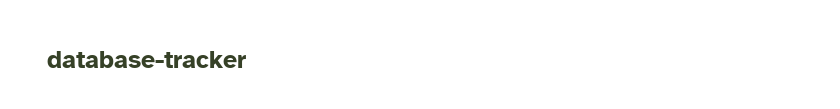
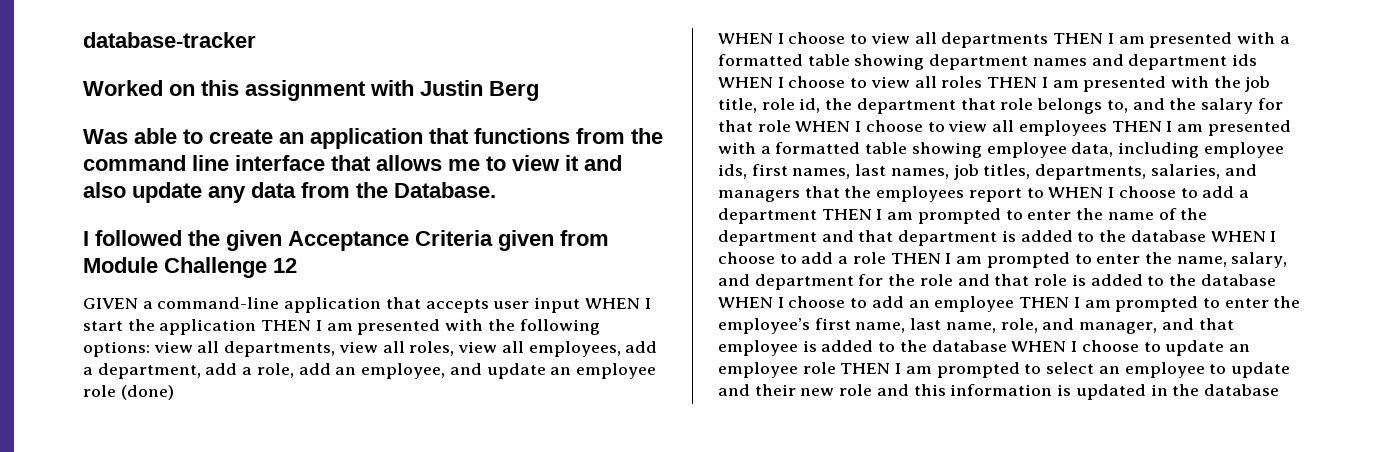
+ Worked on this assignment with Justin Berg
+ Was able to create an application that functions from the command line interface that allows me to view it and also update any data from the Database.
+ I followed the given Acceptance Criteria given from Module Challenge 12
+ GIVEN a command-line application that accepts user input WHEN I start the application THEN I am presented with the following options: view all departments, view all roles, view all employees, add a department, add a role, add an employee, and update an employee role (done)
+ WHEN I choose to view all departments THEN I am presented with a formatted table showing department names and department ids WHEN I choose to view all roles THEN I am presented with the job title, role id, the department that role belongs to, and the salary for that role WHEN I choose to view all employees THEN I am presented with a formatted table showing employee data, including employee ids, first names, last names, job titles, departments, salaries, and managers that the employees report to WHEN I choose to add a department THEN I am prompted to enter the name of the department and that department is added to the database WHEN I choose to add a role THEN I am prompted to enter the name, salary, and department for the role and that role is added to the database WHEN I choose to add an employee THEN I am prompted to enter the employee’s first name, last name, role, and manager, and that employee is added to the database WHEN I choose to update an employee role THEN I am prompted to select an employee to update and their new role and this information is updated in the database

